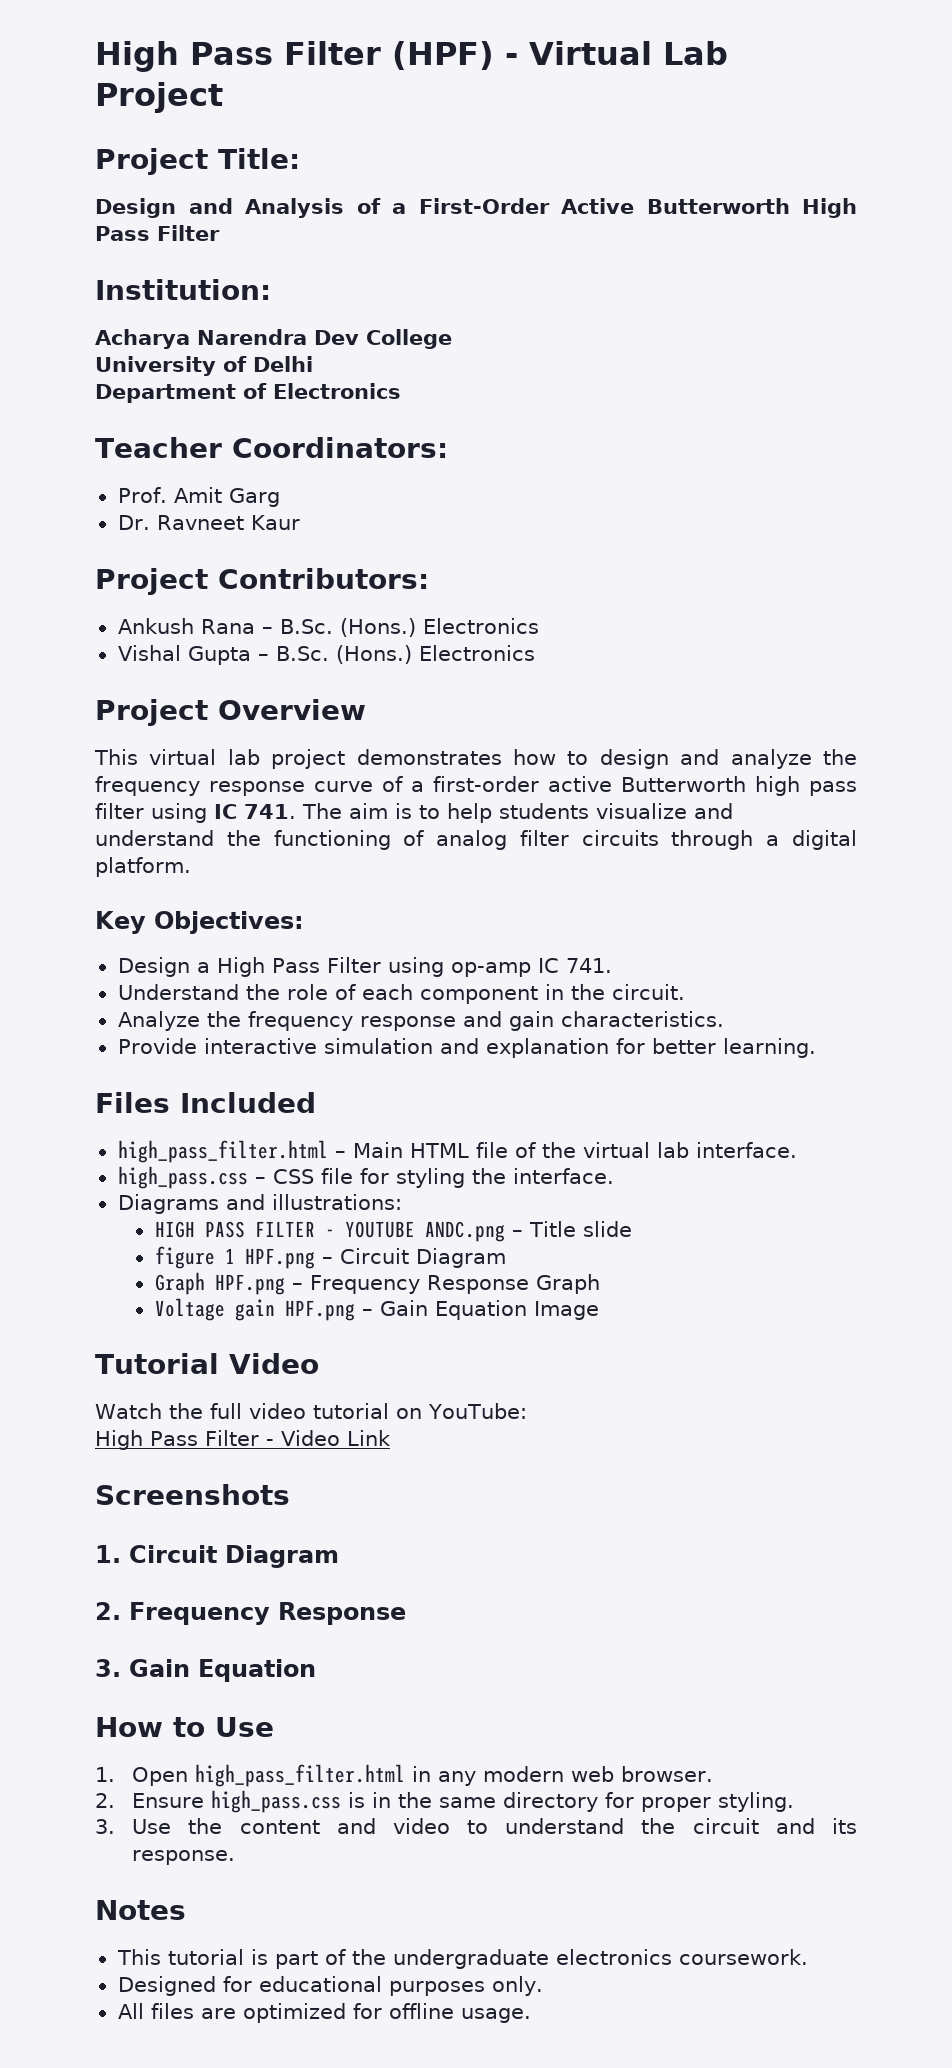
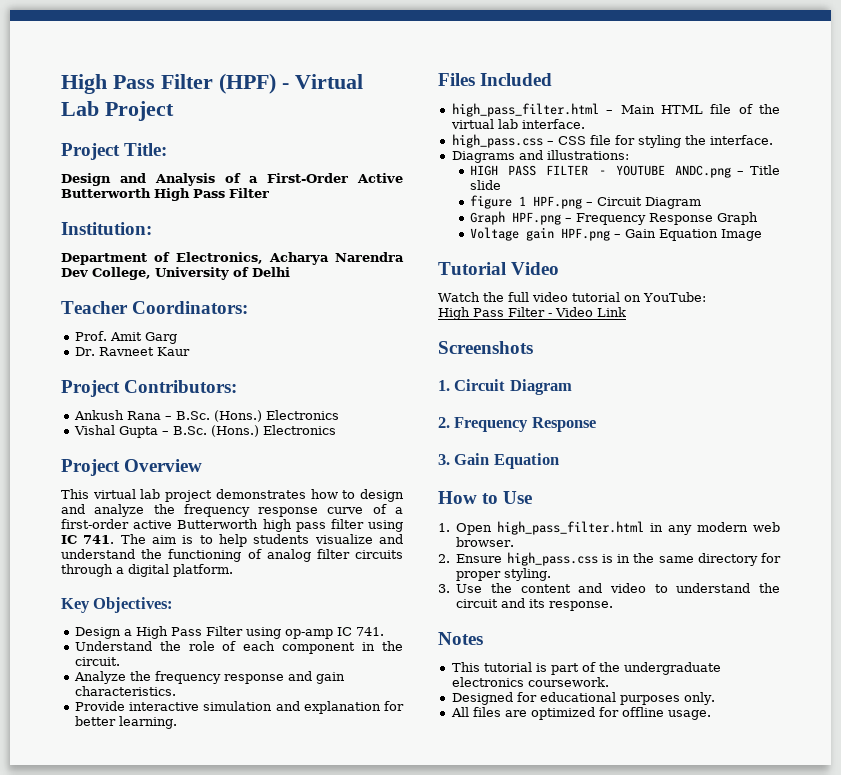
- Acharya Narendra Dev College
- University of Delhi
+ Department of Electronics, Acharya Narendra Dev College, University of Delhi
- Department of Electronics

